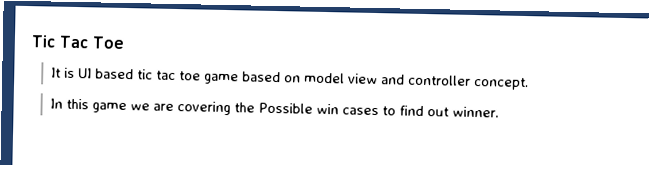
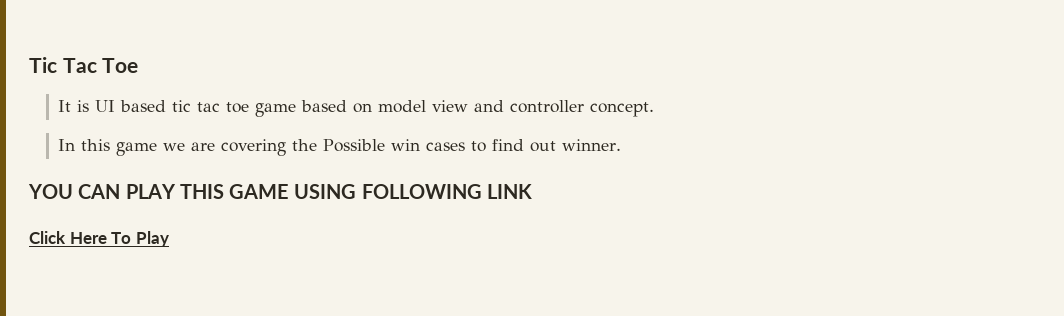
+ YOU CAN PLAY THIS GAME USING FOLLOWING LINK
+ Click Here To Play

